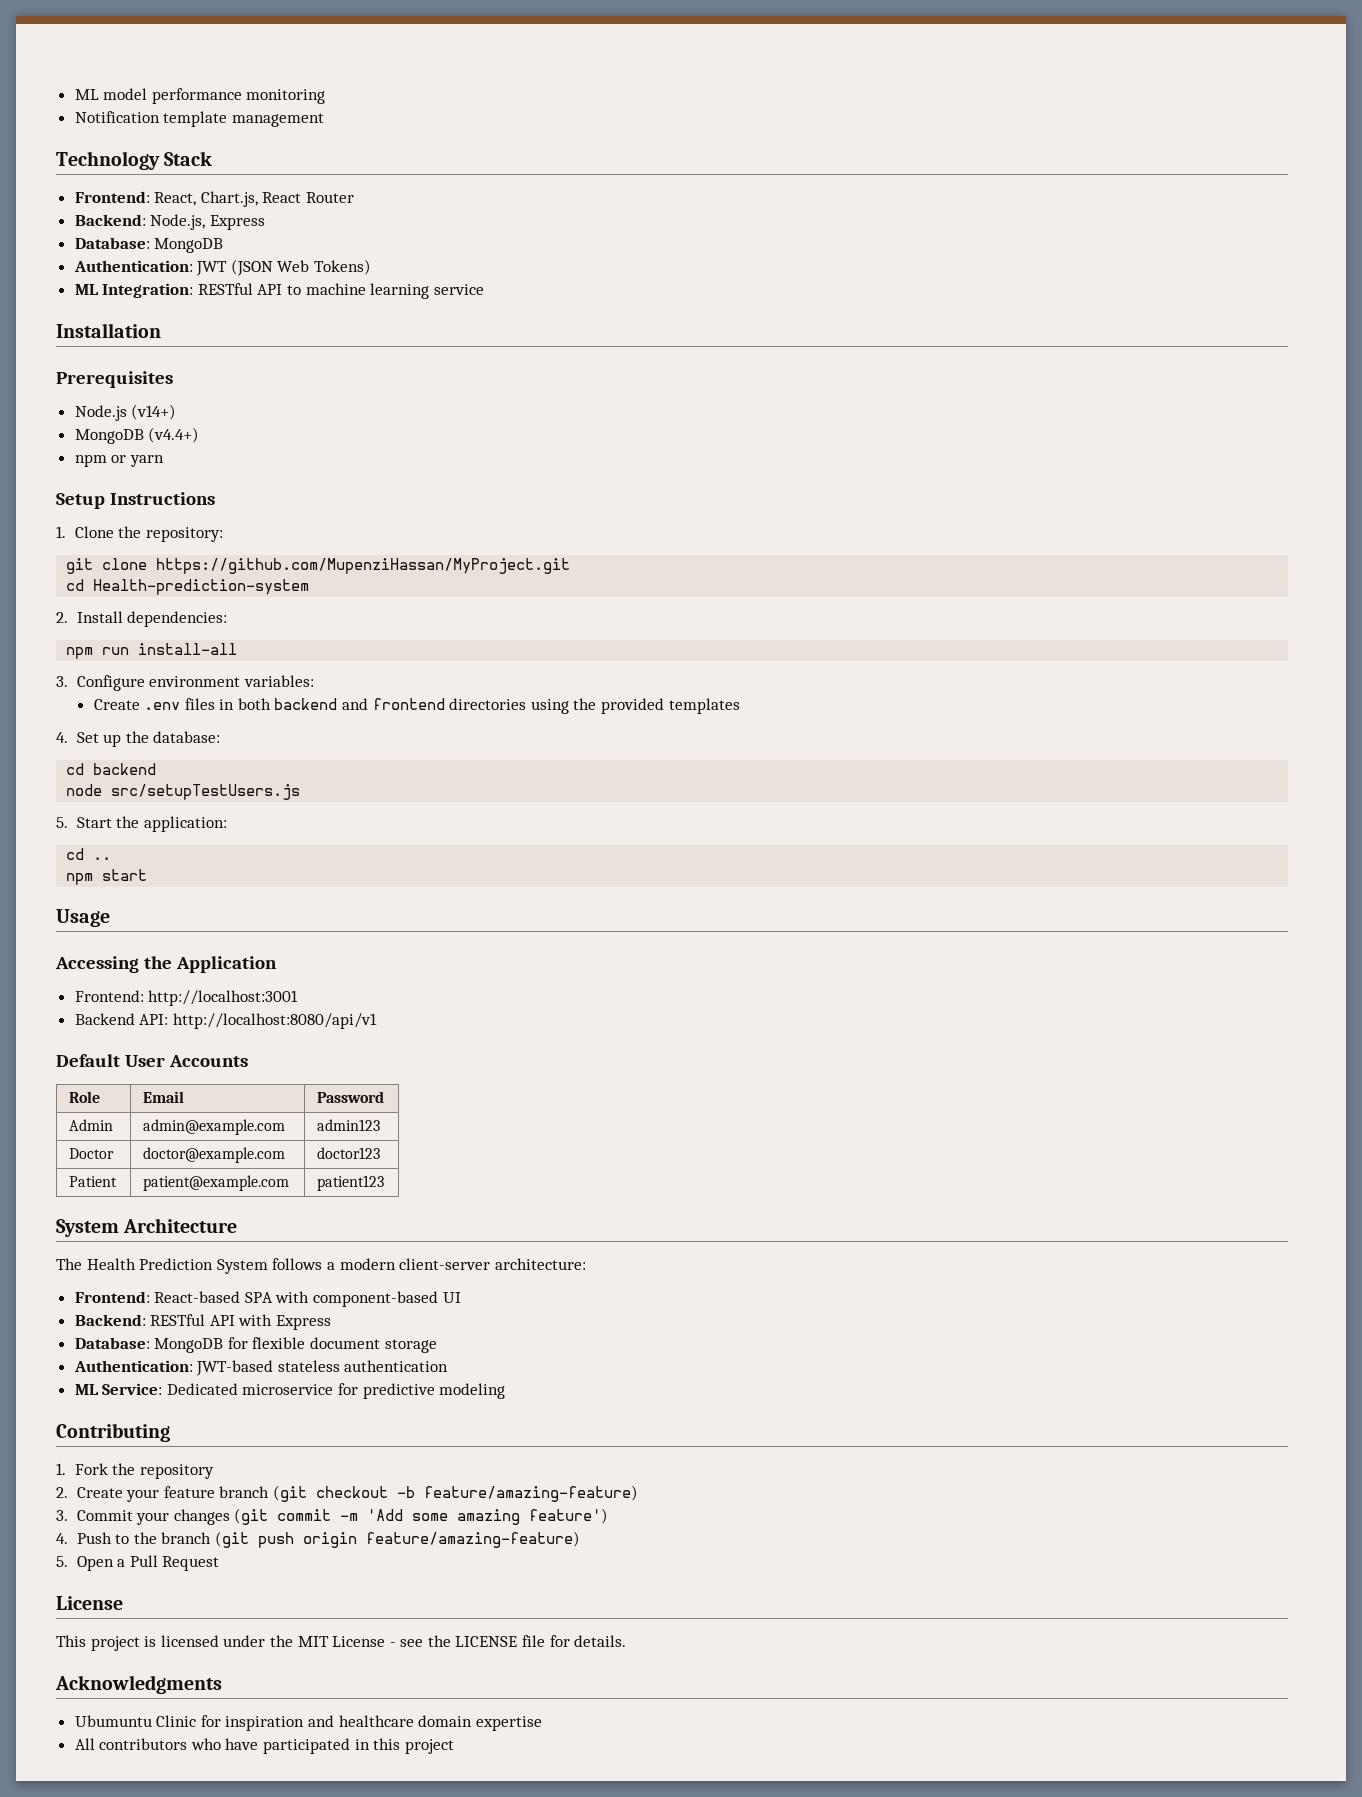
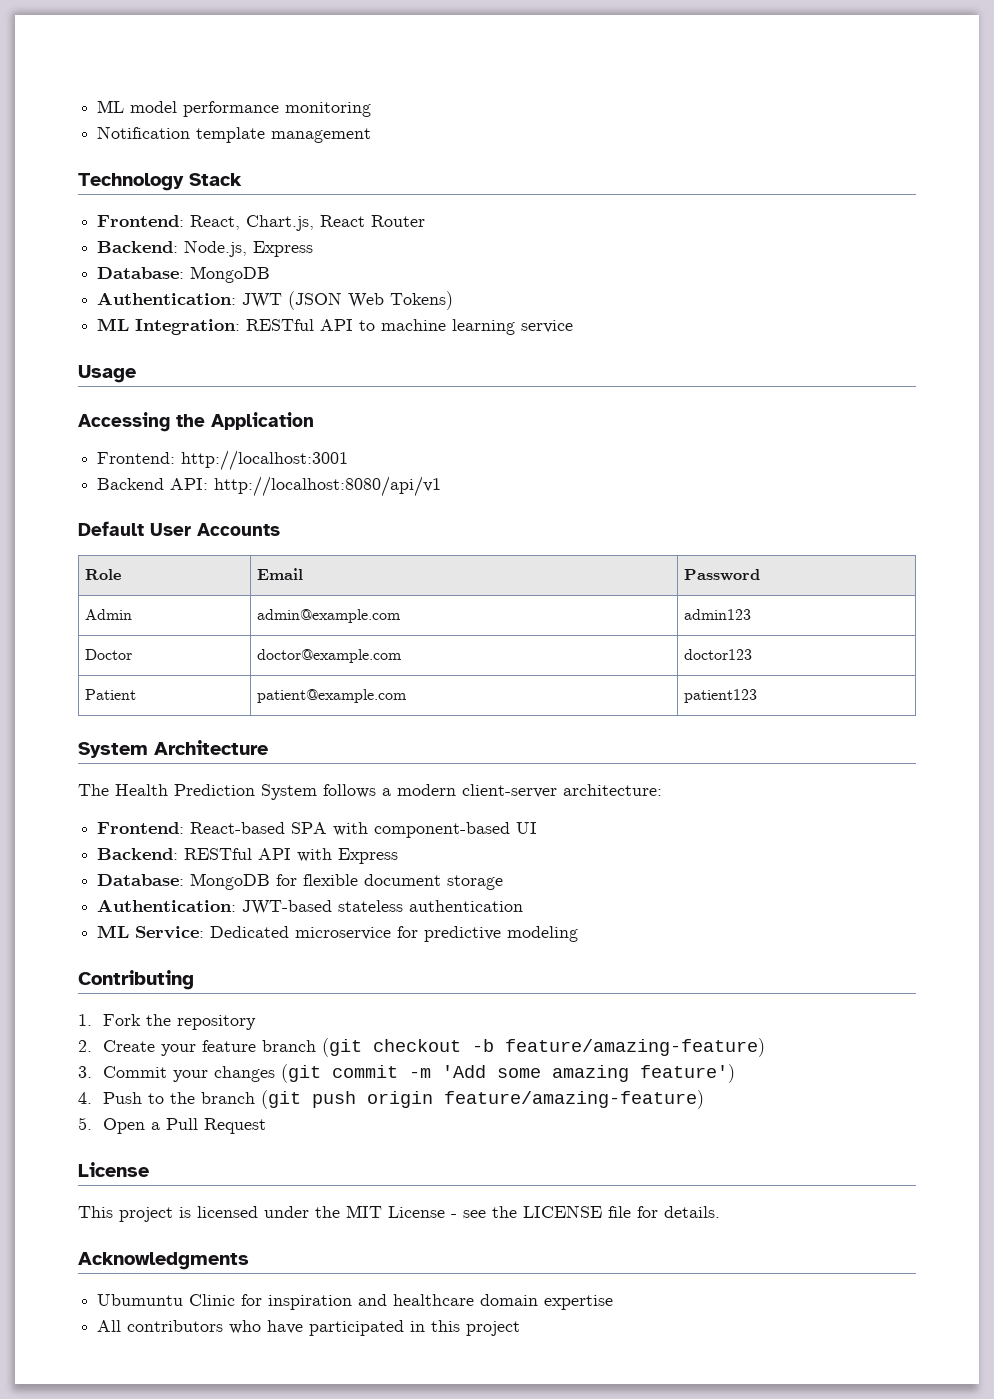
- Installation
- Prerequisites
- Node.js (v14+)
- MongoDB (v4.4+)
- npm or yarn
- Setup Instructions
- 1. Clone the repository:
- git clone https://github.com/MupenziHassan/MyProject.git
- cd Health-prediction-system
- 2. Install dependencies:
- npm run install-all
- 3. Configure environment variables:
- Create .env files in both backend and frontend directories using the provided templates
- 4. Set up the database:
- cd backend
- node src/setupTestUsers.js
- 5. Start the application:
- cd ..
- npm start

